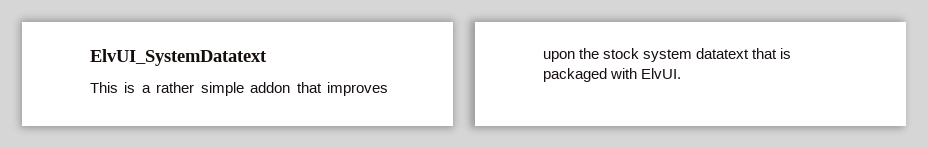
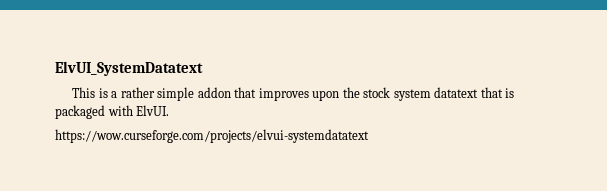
+ https://wow.curseforge.com/projects/elvui-systemdatatext

